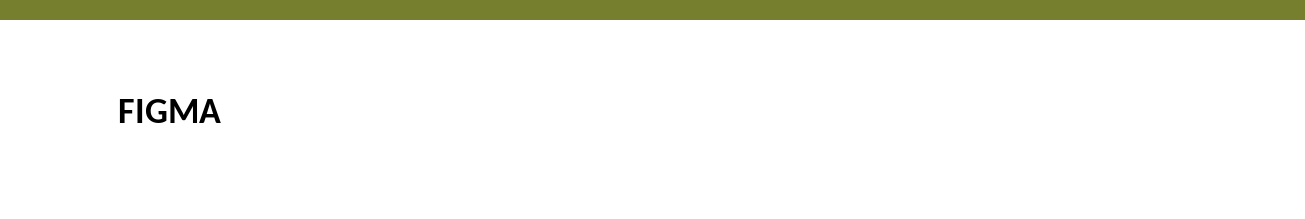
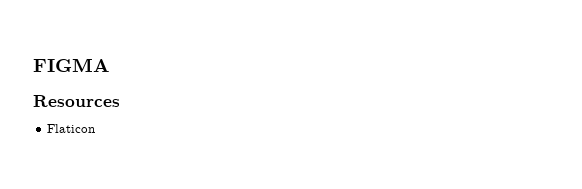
+ Resources
+ Flaticon

